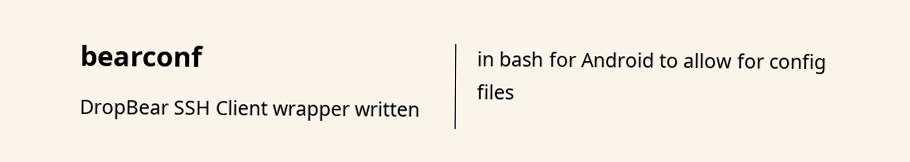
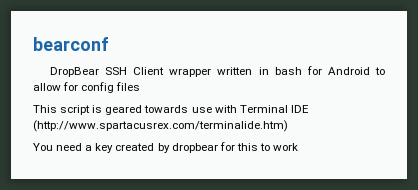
+ This script is geared towards use with Terminal IDE (http://www.spartacusrex.com/terminalide.htm)
+ You need a key created by dropbear for this to work

